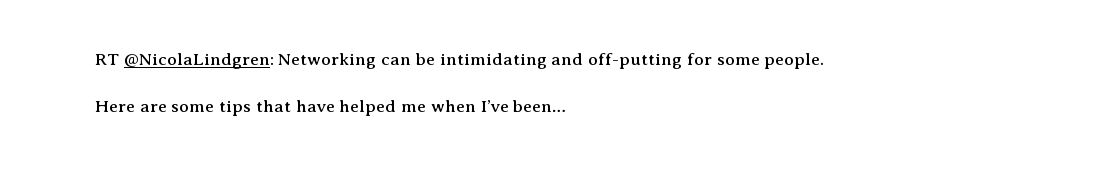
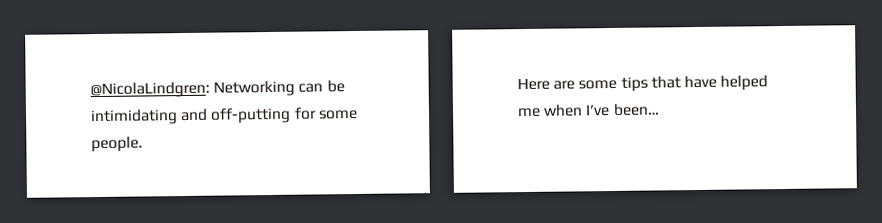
- RT @NicolaLindgren: Networking can be intimidating and off-putting for some people.
+ @NicolaLindgren: Networking can be intimidating and off-putting for some people.

